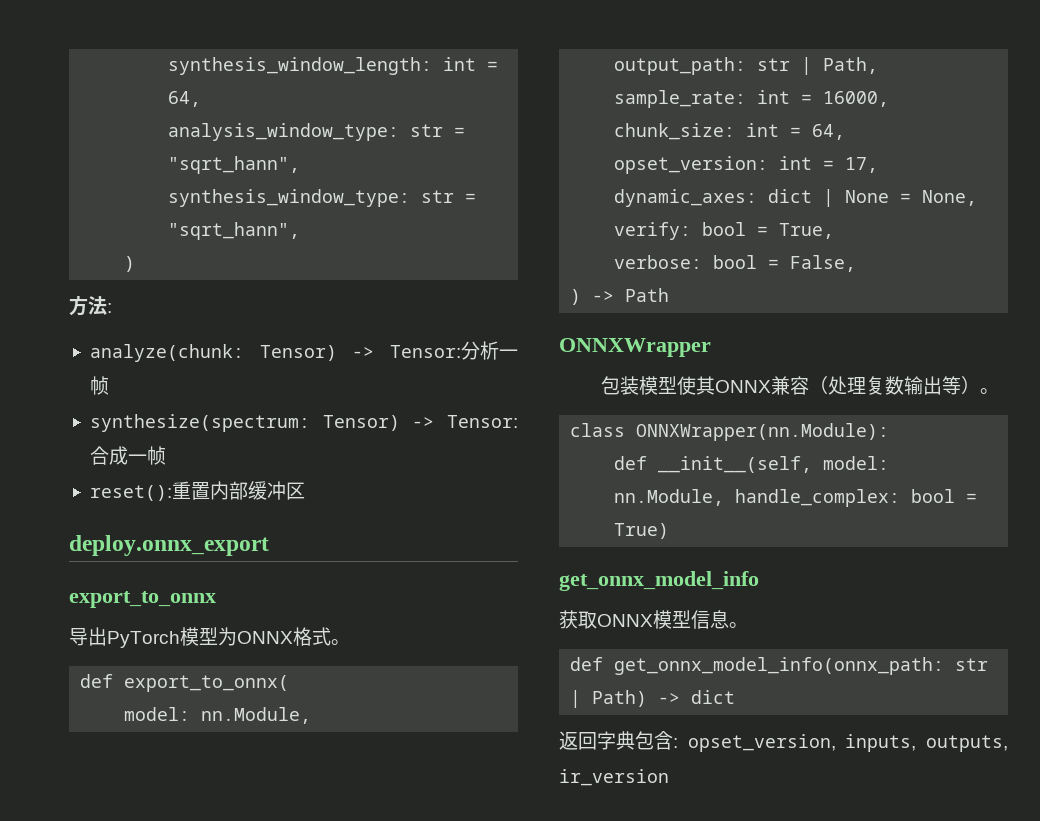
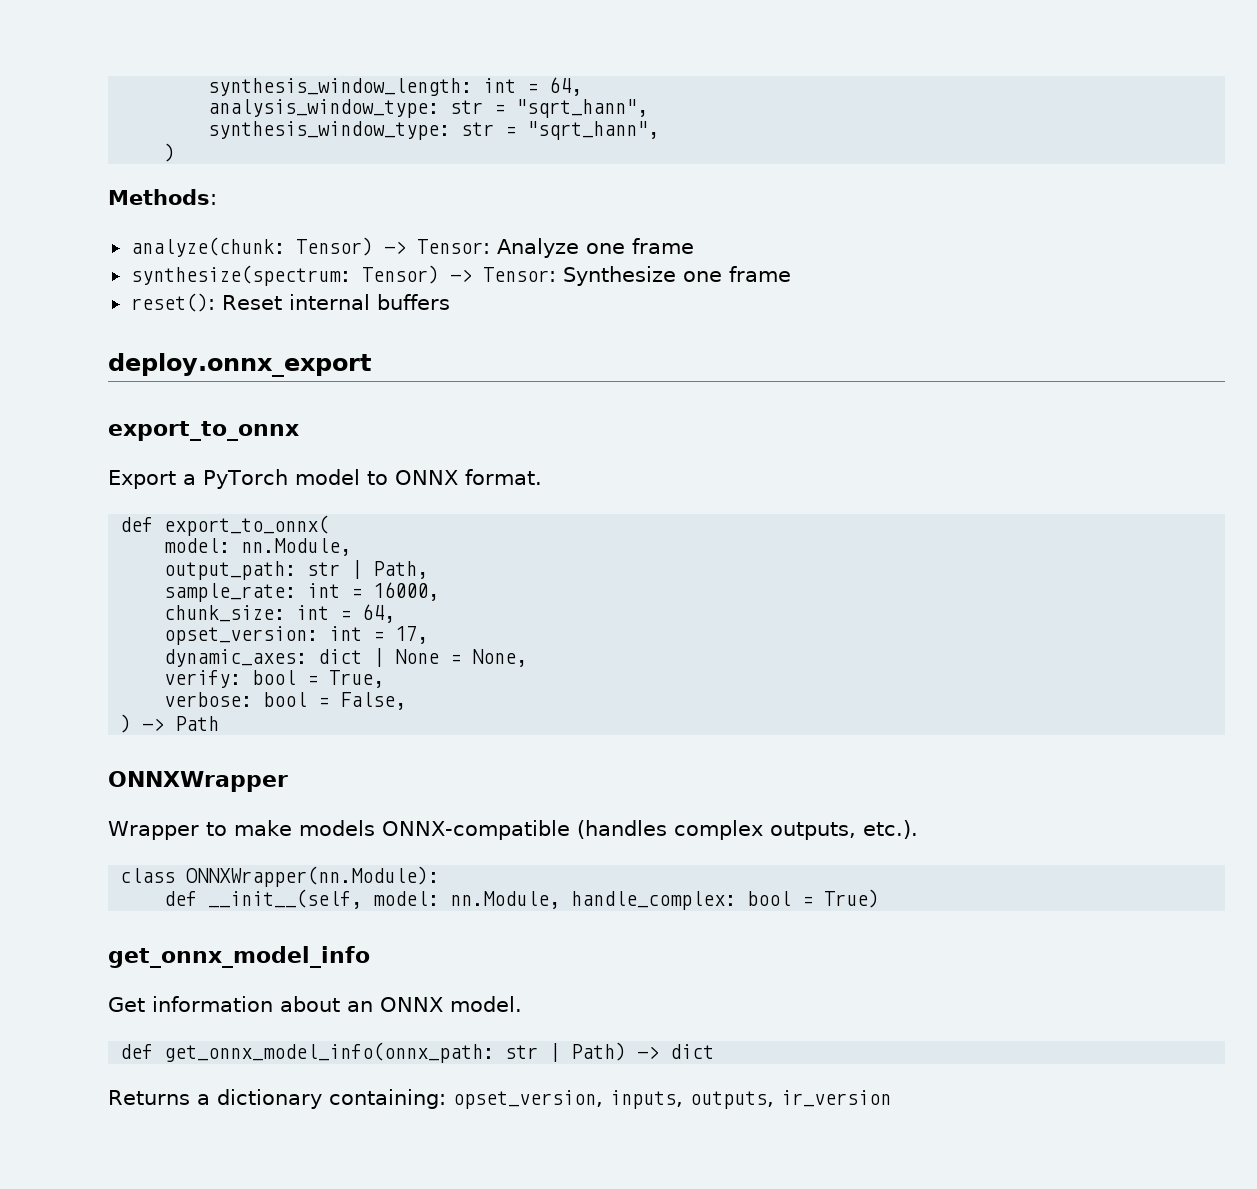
- 方法:
+ Methods:
- analyze(chunk: Tensor) -> Tensor:分析一帧
+ analyze(chunk: Tensor) -> Tensor: Analyze one frame
- synthesize(spectrum: Tensor) -> Tensor:合成一帧
- reset():重置内部缓冲区
+ synthesize(spectrum: Tensor) -> Tensor: Synthesize one frame
+ reset(): Reset internal buffers
  deploy.onnx_export
  export_to_onnx
- 导出PyTorch模型为ONNX格式。
+ Export a PyTorch model to ONNX format.
- 包装模型使其ONNX兼容（处理复数输出等）。
+ Wrapper to make models ONNX-compatible (handles complex outputs, etc.).
- 获取ONNX模型信息。
+ Get information about an ONNX model.
- 返回字典包含: opset_version, inputs, outputs, ir_version
+ Returns a dictionary containing: opset_version, inputs, outputs, ir_version

